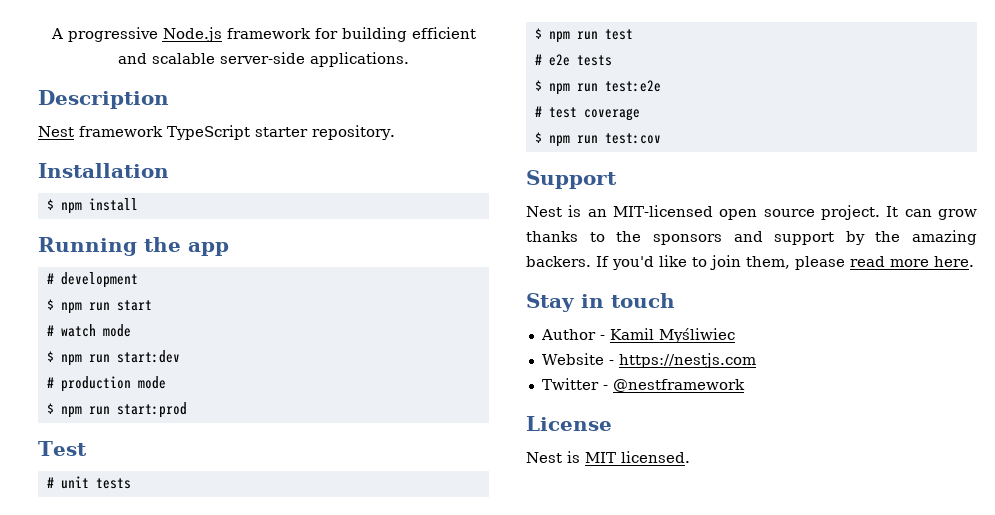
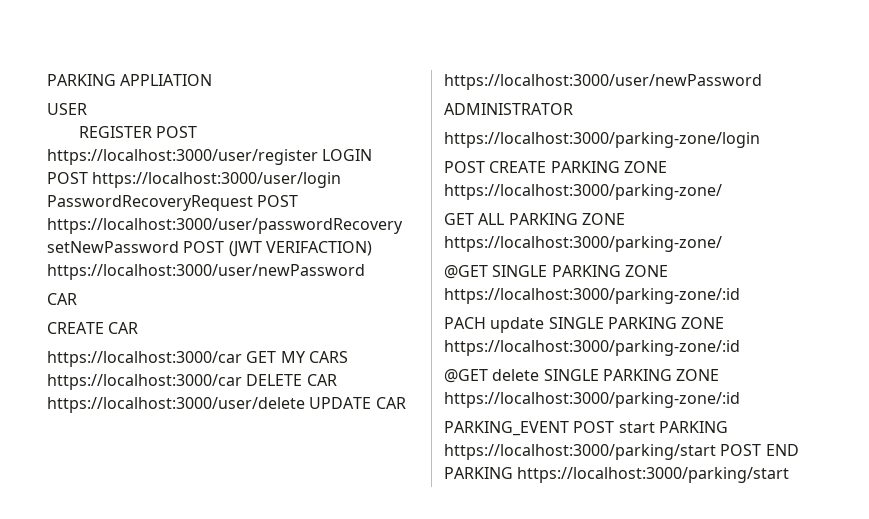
- A progressive Node.js framework for building efficient and scalable server-side applications.
- Description
- Nest framework TypeScript starter repository.
- Installation
- $ npm install
- Running the app
- # development
- $ npm run start
- # watch mode
- $ npm run start:dev
- # production mode
- $ npm run start:prod
- Test
- # unit tests
- $ npm run test
- # e2e tests
- $ npm run test:e2e
- # test coverage
- $ npm run test:cov
- Support
- Nest is an MIT-licensed open source project. It can grow thanks to the sponsors and support by the amazing backers. If you'd like to join them, please read more here.
- Stay in touch
- Author - Kamil Myśliwiec
- Website - https://nestjs.com
- Twitter - @nestframework
- License
- Nest is MIT licensed.
+ PARKING APPLIATION
+ USER
+ REGISTER POST https://localhost:3000/user/register LOGIN POST https://localhost:3000/user/login PasswordRecoveryRequest POST https://localhost:3000/user/passwordRecovery setNewPassword POST (JWT VERIFACTION) https://localhost:3000/user/newPassword
+ CAR
+ CREATE CAR
+ https://localhost:3000/car GET MY CARS https://localhost:3000/car DELETE CAR https://localhost:3000/user/delete UPDATE CAR https://localhost:3000/user/newPassword
+ ADMINISTRATOR
+ https://localhost:3000/parking-zone/login
+ POST CREATE PARKING ZONE https://localhost:3000/parking-zone/
+ GET ALL PARKING ZONE https://localhost:3000/parking-zone/
+ @GET SINGLE PARKING ZONE https://localhost:3000/parking-zone/:id
+ PACH update SINGLE PARKING ZONE https://localhost:3000/parking-zone/:id
+ @GET delete SINGLE PARKING ZONE https://localhost:3000/parking-zone/:id
+ PARKING_EVENT POST start PARKING https://localhost:3000/parking/start POST END PARKING https://localhost:3000/parking/start

